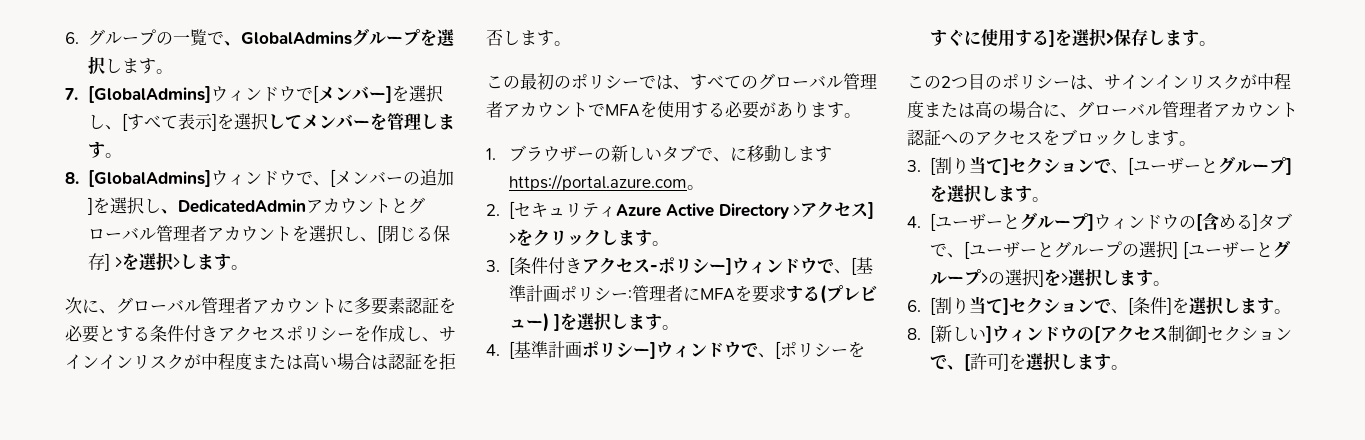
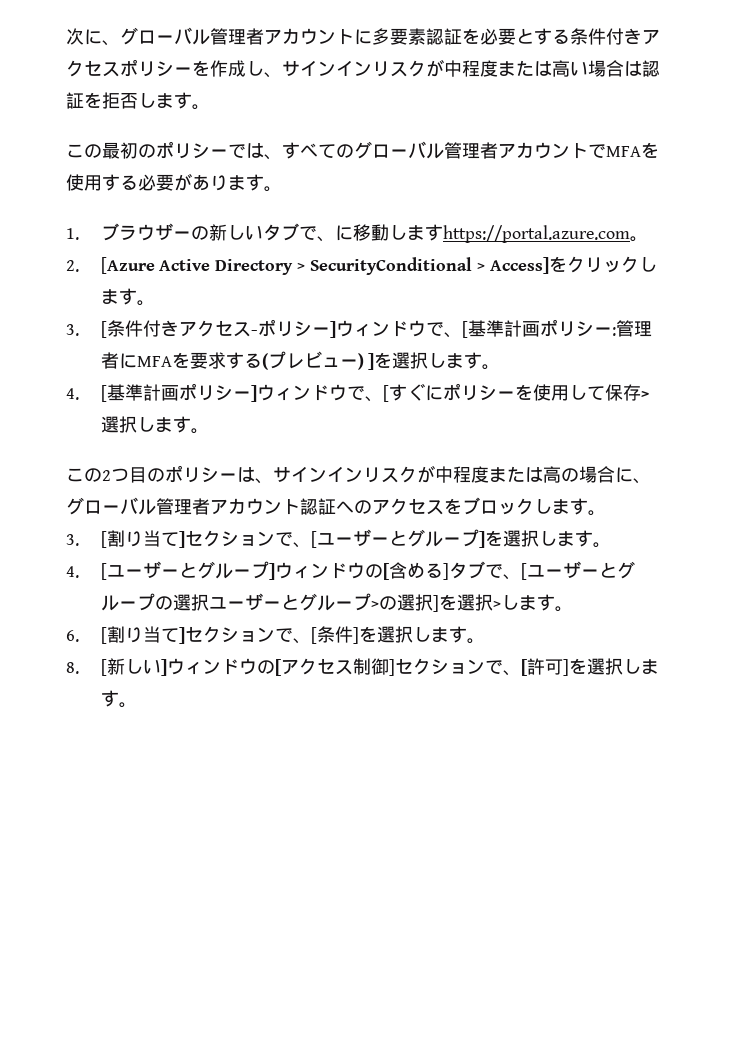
- 6.グループの一覧で、GlobalAdminsグループを選択します。
- 7. [GlobalAdmins]ウィンドウで[メンバー]を選択し、[すべて表示]を選択してメンバーを管理します。
- 8. [GlobalAdmins]ウィンドウで、[メンバーの追加]を選択し、DedicatedAdminアカウントとグローバル管理者アカウントを選択し、[閉じる保存] >を選択>します。
- 2. [セキュリティAzure Active Directory >アクセス] >をクリックします。
+ 2. [Azure Active Directory > SecurityConditional > Access]をクリックします。
- 4. [基準計画ポリシー]ウィンドウで、[ポリシーをすぐに使用する]を選択>保存します。
+ 4. [基準計画ポリシー]ウィンドウで、[すぐにポリシーを使用して保存>選択します。
- 4. [ユーザーとグループ]ウィンドウの[含める]タブで、[ユーザーとグループの選択] [ユーザーとグループ>の選択]を>選択します。
+ 4. [ユーザーとグループ]ウィンドウの[含める]タブで、[ユーザーとグループの選択ユーザーとグループ>の選択]を選択>します。

